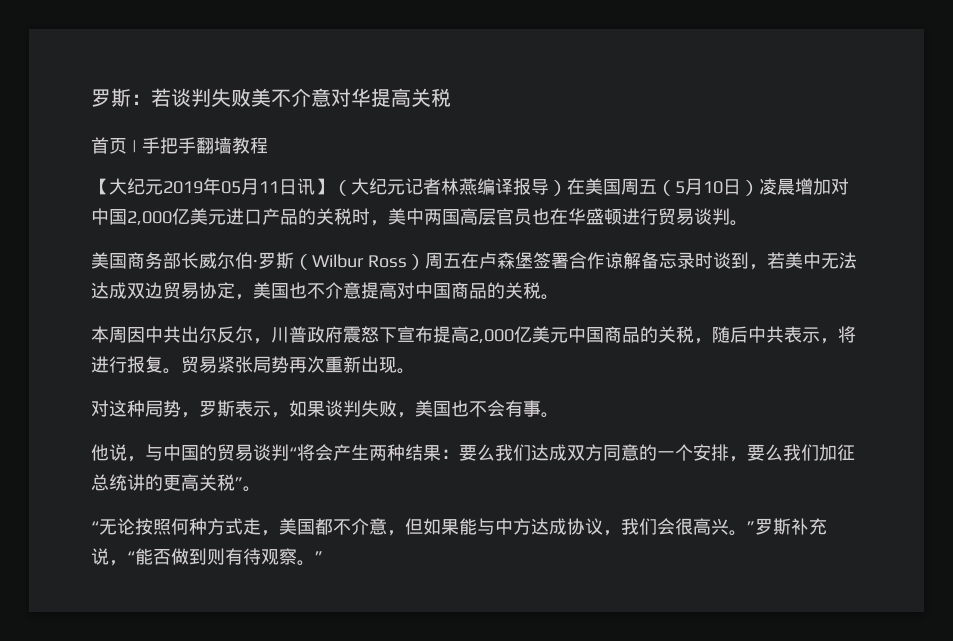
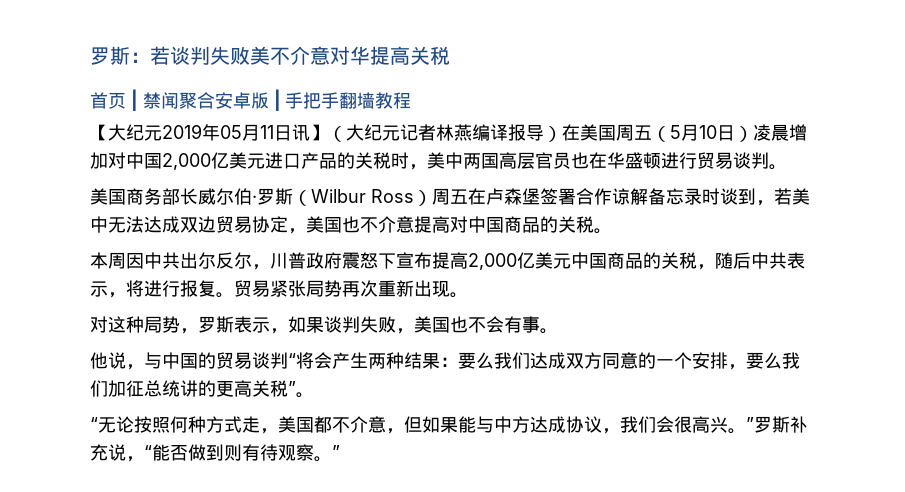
- 首页 | 手把手翻墙教程
+ 首页 | 禁闻聚合安卓版 | 手把手翻墙教程

